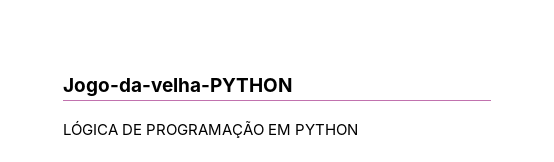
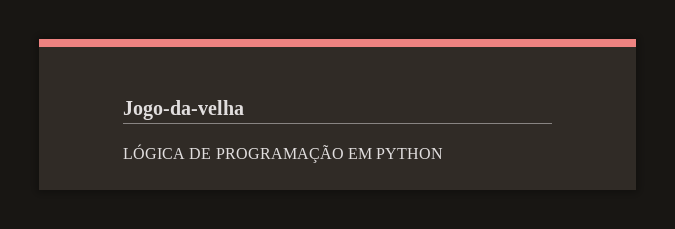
- Jogo-da-velha-PYTHON
+ Jogo-da-velha

